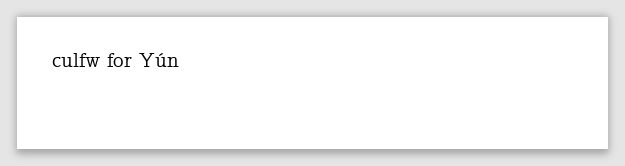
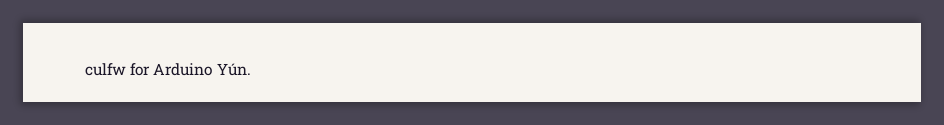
- culfw for Yún
+ culfw for Arduino Yún.

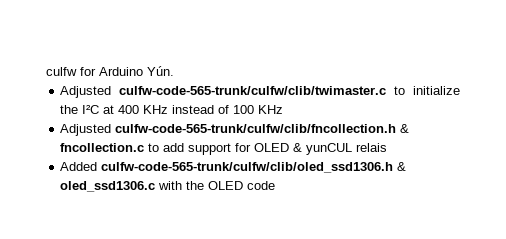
+ Adjusted culfw-code-565-trunk/culfw/clib/twimaster.c to initialize the I²C at 400 KHz instead of 100 KHz
+ Adjusted culfw-code-565-trunk/culfw/clib/fncollection.h & fncollection.c to add support for OLED & yunCUL relais
+ Added culfw-code-565-trunk/culfw/clib/oled_ssd1306.h & oled_ssd1306.c with the OLED code

